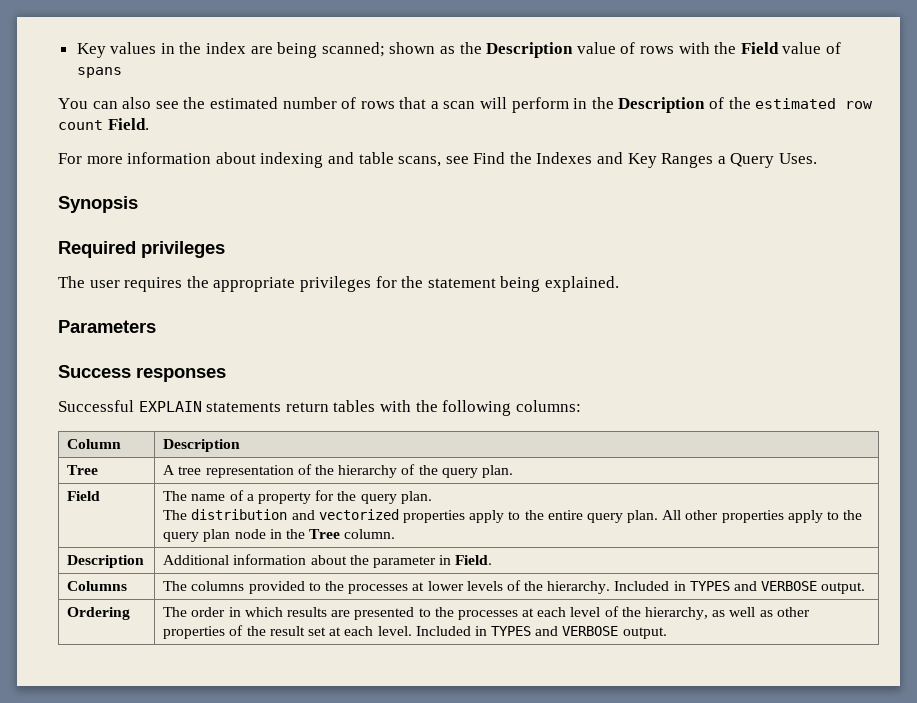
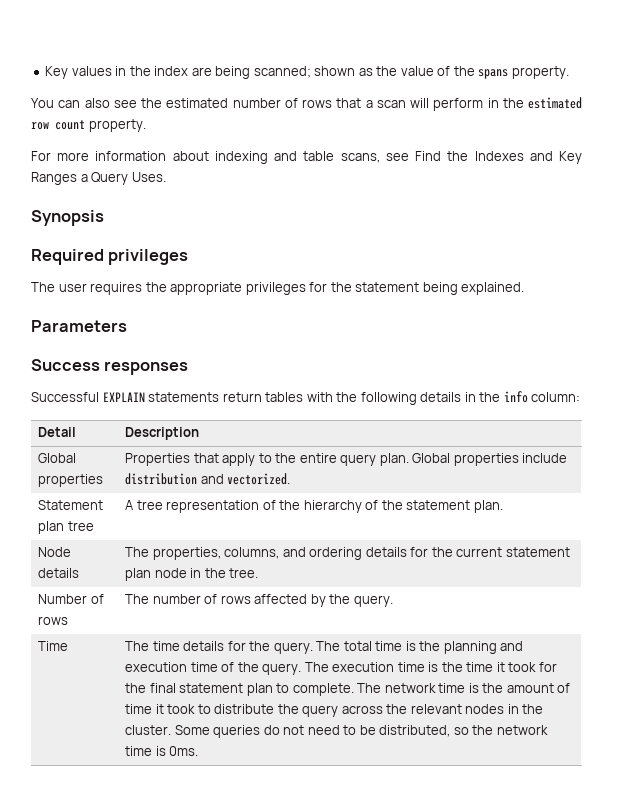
- Key values in the index are being scanned; shown as the Description value of rows with the Field value of spans
+ Key values in the index are being scanned; shown as the value of the spans property.
- You can also see the estimated number of rows that a scan will perform in the Description of the estimated row count Field.
+ You can also see the estimated number of rows that a scan will perform in the estimated row count property.
- Successful EXPLAIN statements return tables with the following columns:
- Column | Description
- Tree | A tree representation of the hierarchy of the query plan.
- Field | The name of a property for the query plan.
- The distribution and vectorized properties apply to the entire query plan. All other properties apply to the query plan node in the Tree column.
- Description | Additional information about the parameter in Field.
- Columns | The columns provided to the processes at lower levels of the hierarchy. Included in TYPES and VERBOSE output.
- Ordering | The order in which results are presented to the processes at each level of the hierarchy, as well as other properties of the result set at each level. Included in TYPES and VERBOSE output.
+ Successful EXPLAIN statements return tables with the following details in the info column:
+ Detail | Description
+ Global properties | Properties that apply to the entire query plan. Global properties include distribution and vectorized.
+ Statement plan tree | A tree representation of the hierarchy of the statement plan.
+ Node details | The properties, columns, and ordering details for the current statement plan node in the tree.
+ Number of rows | The number of rows affected by the query.
+ Time | The time details for the query. The total time is the planning and execution time of the query. The execution time is the time it took for the final statement plan to complete. The network time is the amount of time it took to distribute the query across the relevant nodes in the cluster. Some queries do not need to be distributed, so the network time is 0ms.

